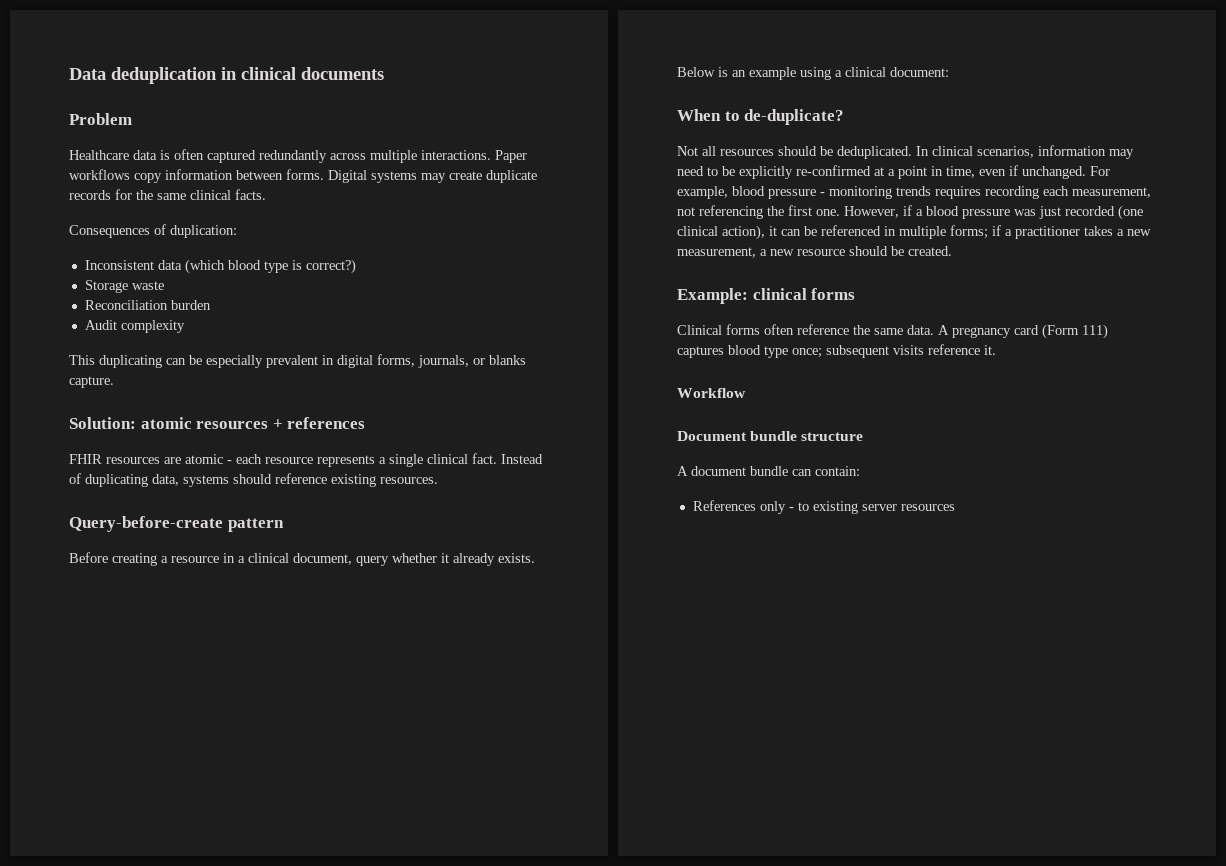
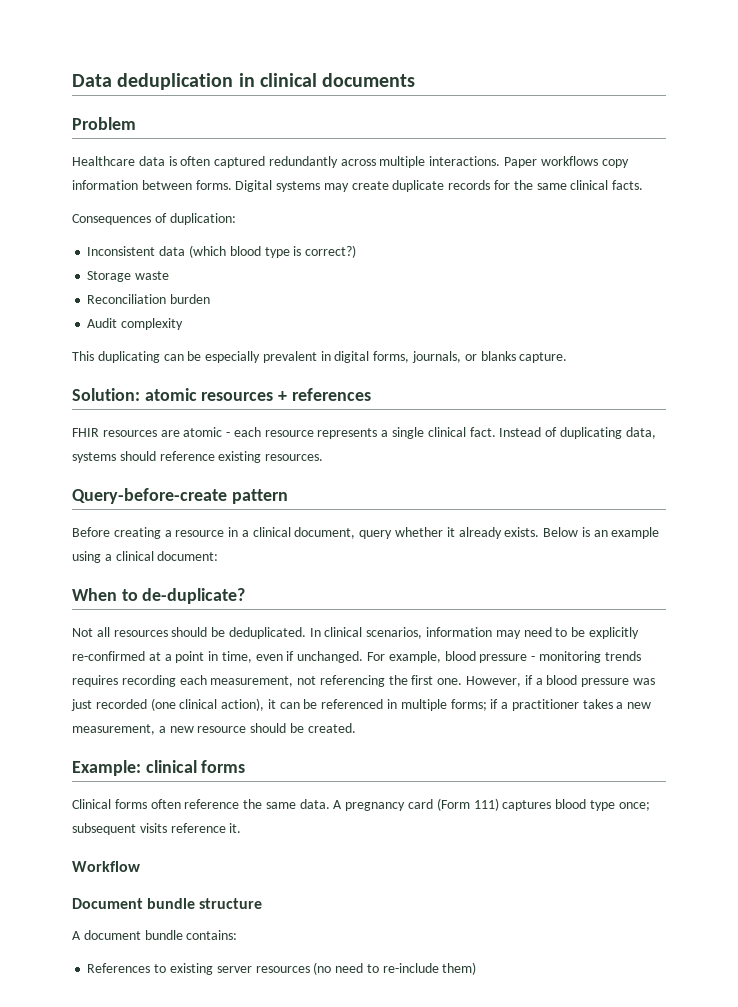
- A document bundle can contain:
+ A document bundle contains:
- References only - to existing server resources
+ References to existing server resources (no need to re-include them)

